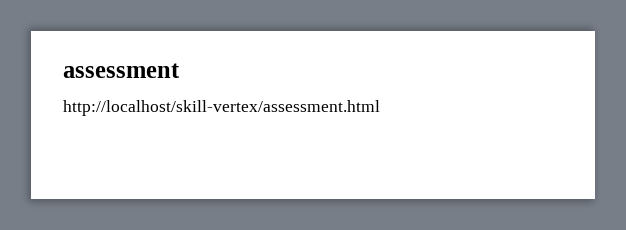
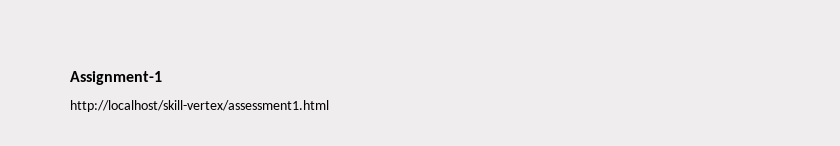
- assessment
- http://localhost/skill-vertex/assessment.html
+ Assignment-1
+ http://localhost/skill-vertex/assessment1.html

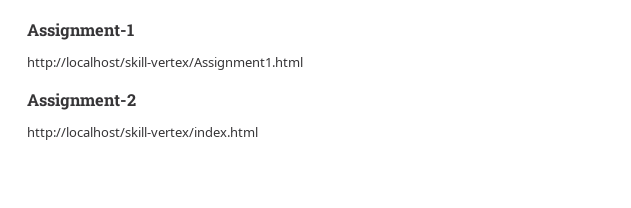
- http://localhost/skill-vertex/assessment1.html
+ http://localhost/skill-vertex/Assignment1.html
+ Assignment-2
+ http://localhost/skill-vertex/index.html

